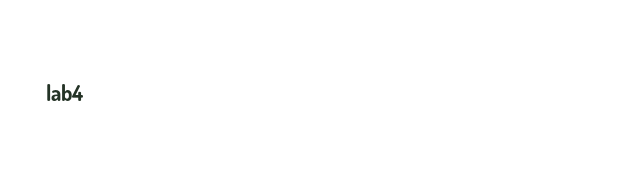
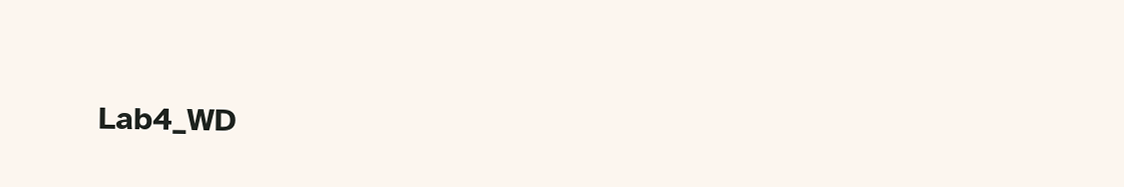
- lab4
+ Lab4_WD

